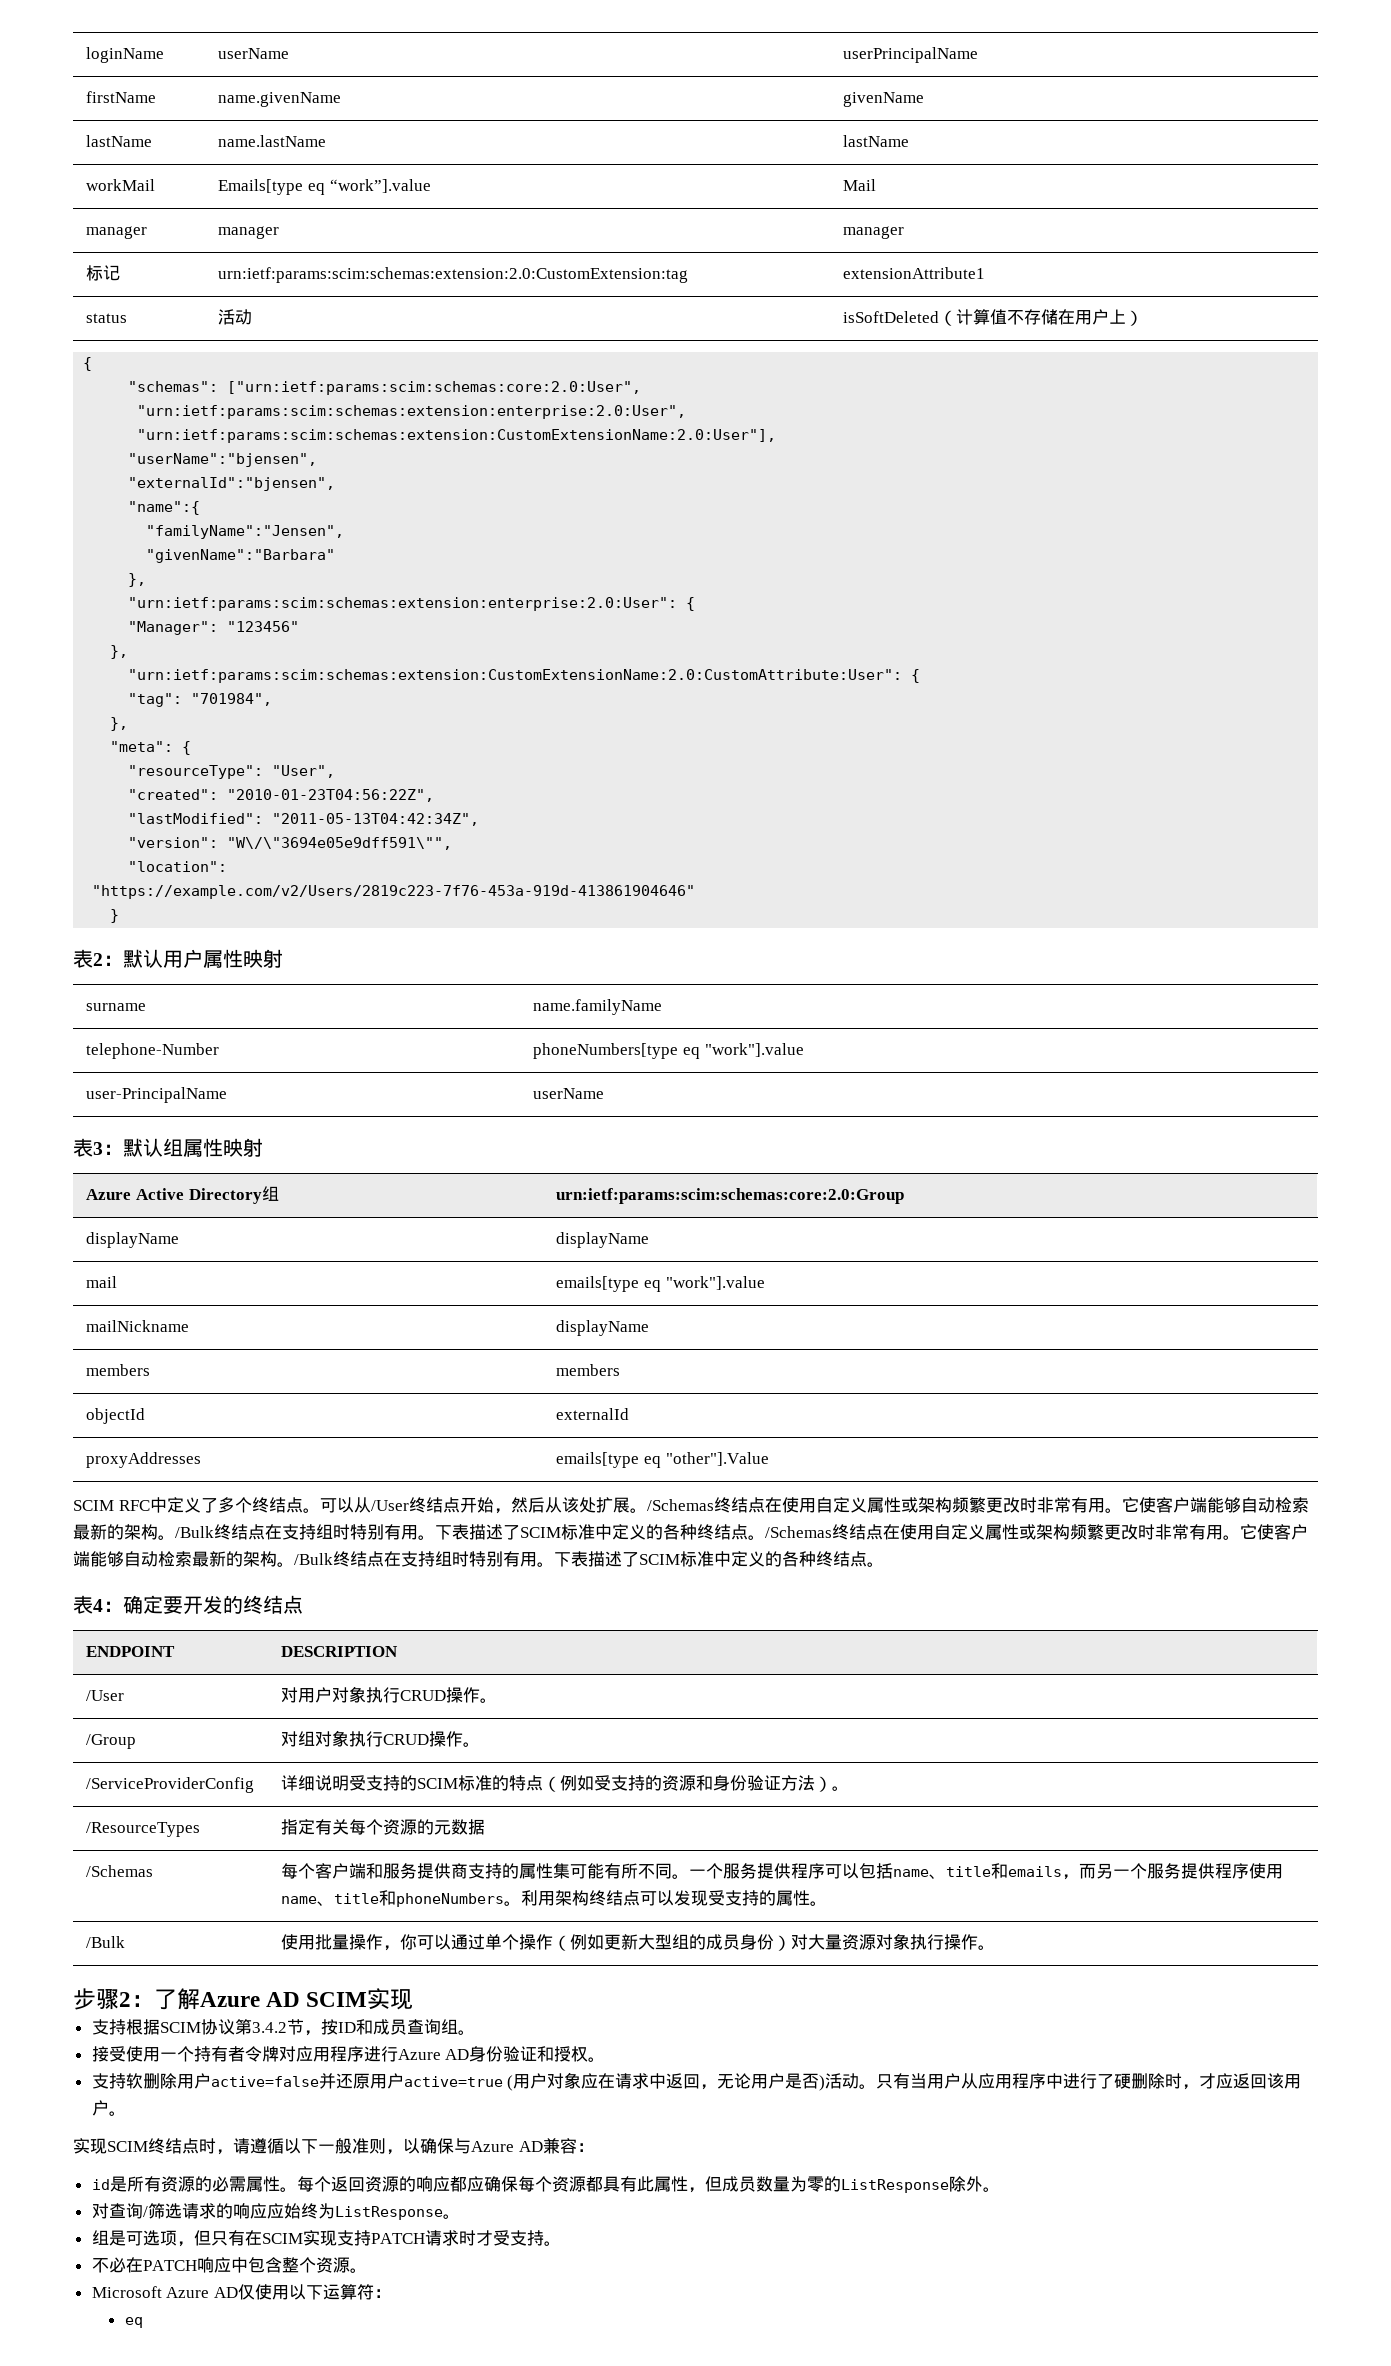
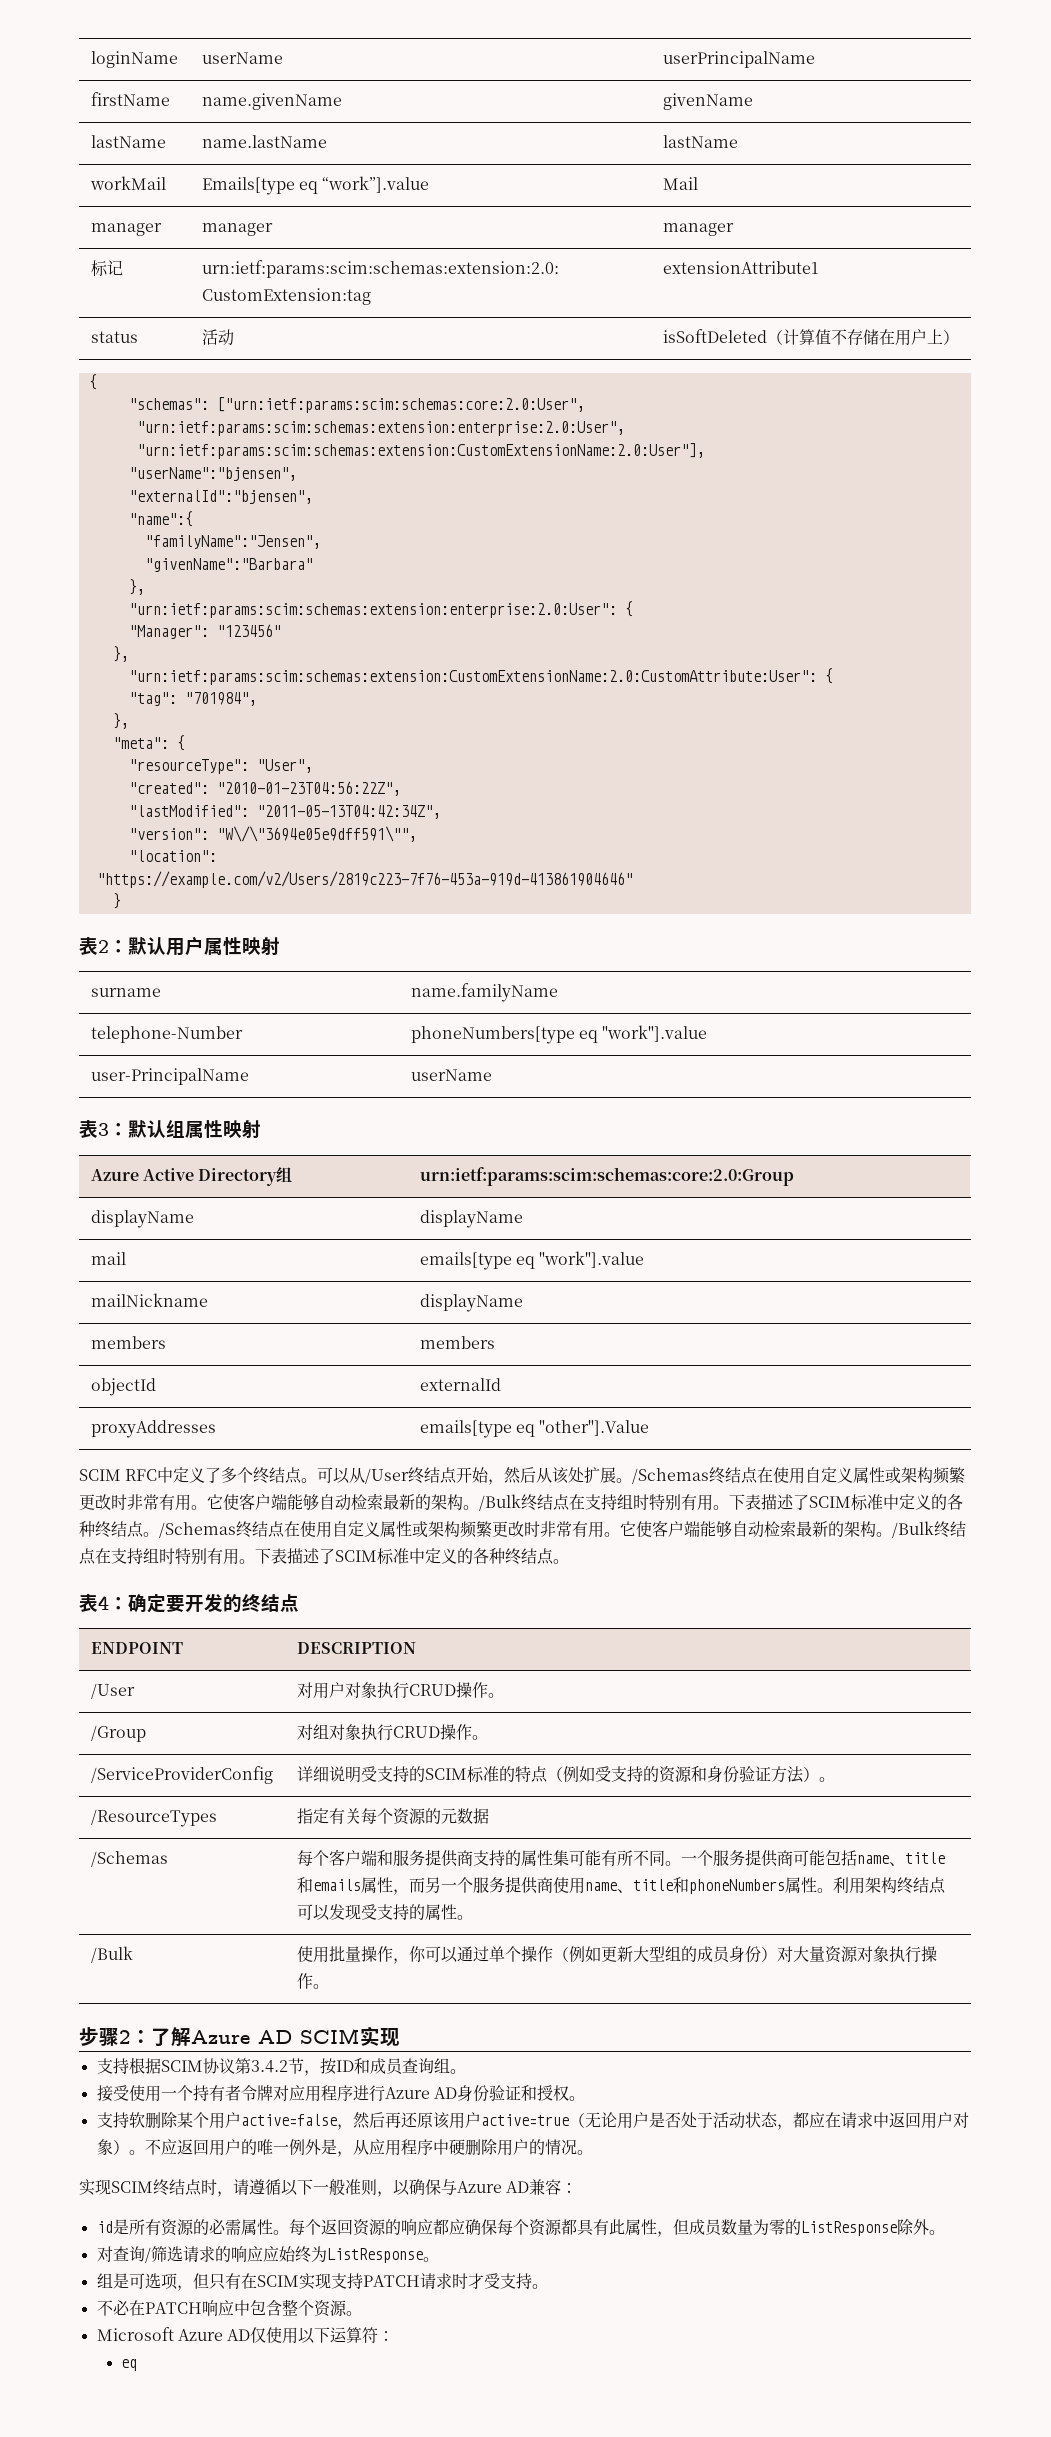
- 一个服务提供程序可以包括name、title和emails，而另一个服务提供程序使用name、title和phoneNumbers。
+ 一个服务提供商可能包括name、title和emails属性，而另一个服务提供商使用name、title和phoneNumbers属性。
- 支持软删除用户active=false并还原用户active=true (用户对象应在请求中返回，无论用户是否)活动。只有当用户从应用程序中进行了硬删除时，才应返回该用户。
+ 支持软删除某个用户active=false，然后再还原该用户active=true（无论用户是否处于活动状态，都应在请求中返回用户对象）。不应返回用户的唯一例外是，从应用程序中硬删除用户的情况。

